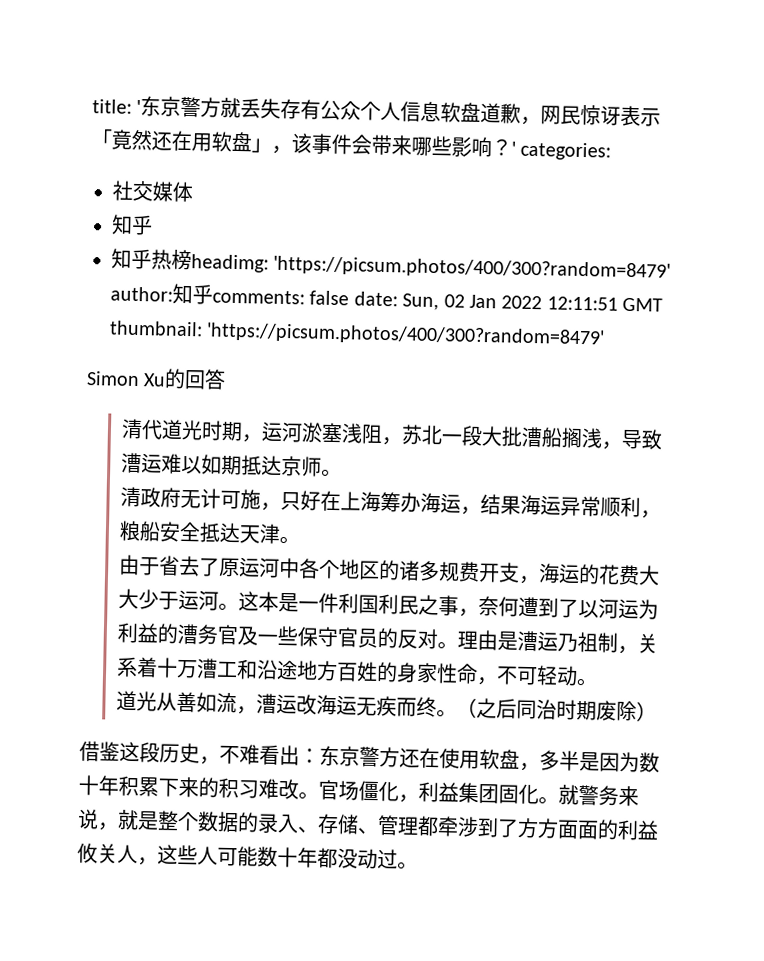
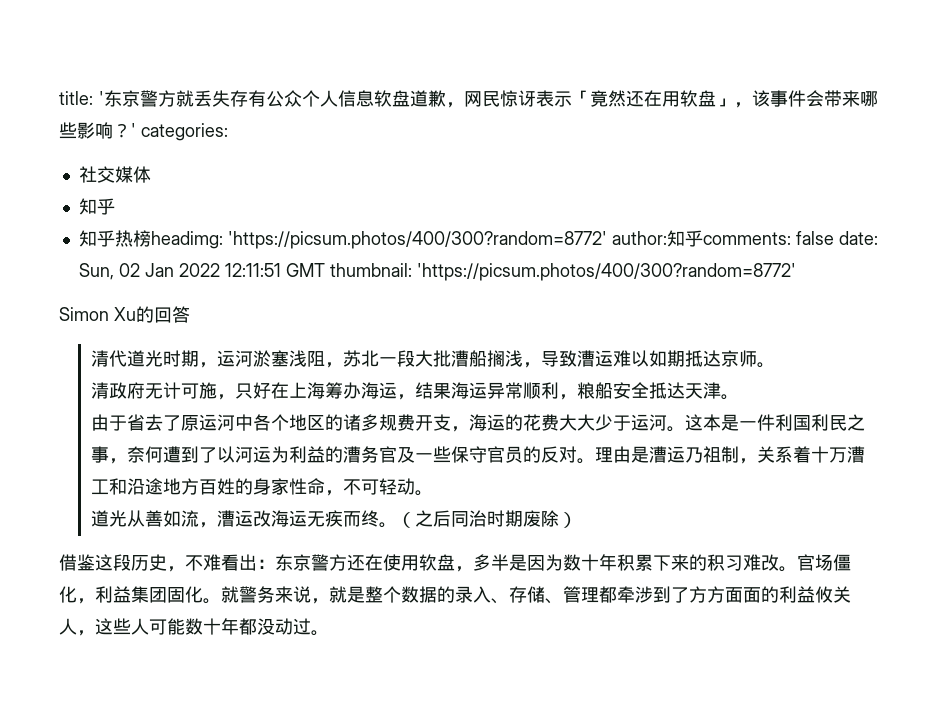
- 知乎热榜headimg: 'https://picsum.photos/400/300?random=8479' author:知乎comments: false date: Sun, 02 Jan 2022 12:11:51 GMT thumbnail: 'https://picsum.photos/400/300?random=8479'
+ 知乎热榜headimg: 'https://picsum.photos/400/300?random=8772' author:知乎comments: false date: Sun, 02 Jan 2022 12:11:51 GMT thumbnail: 'https://picsum.photos/400/300?random=8772'

